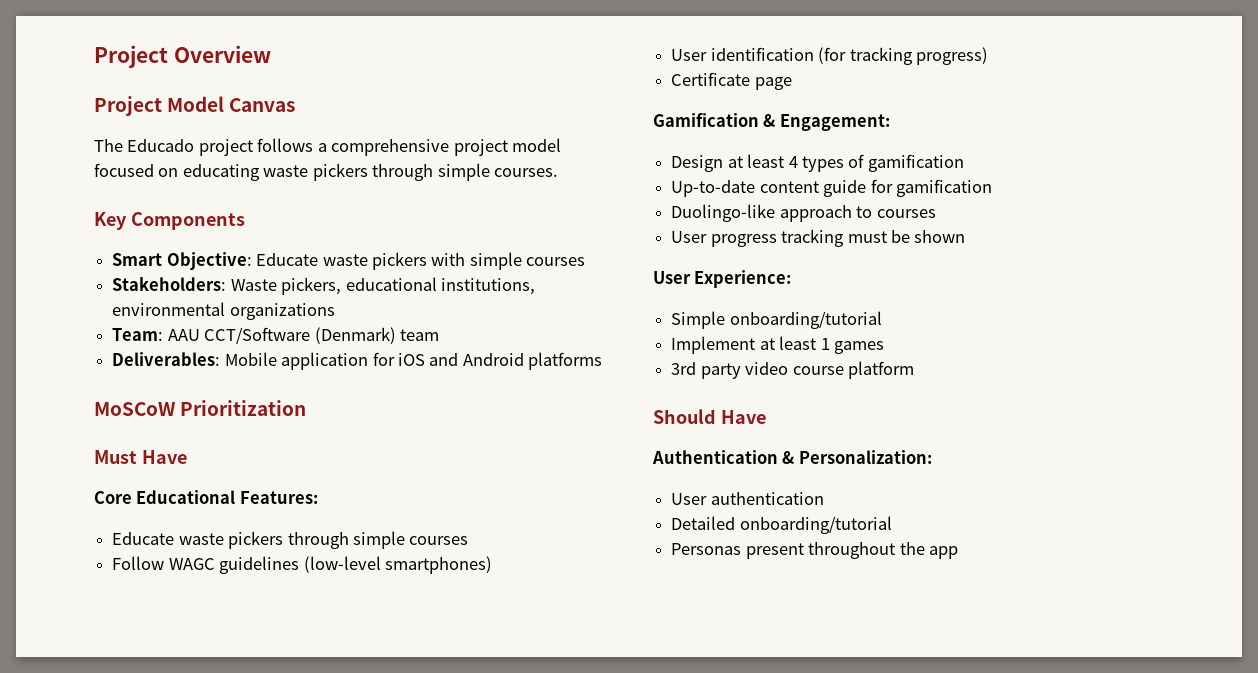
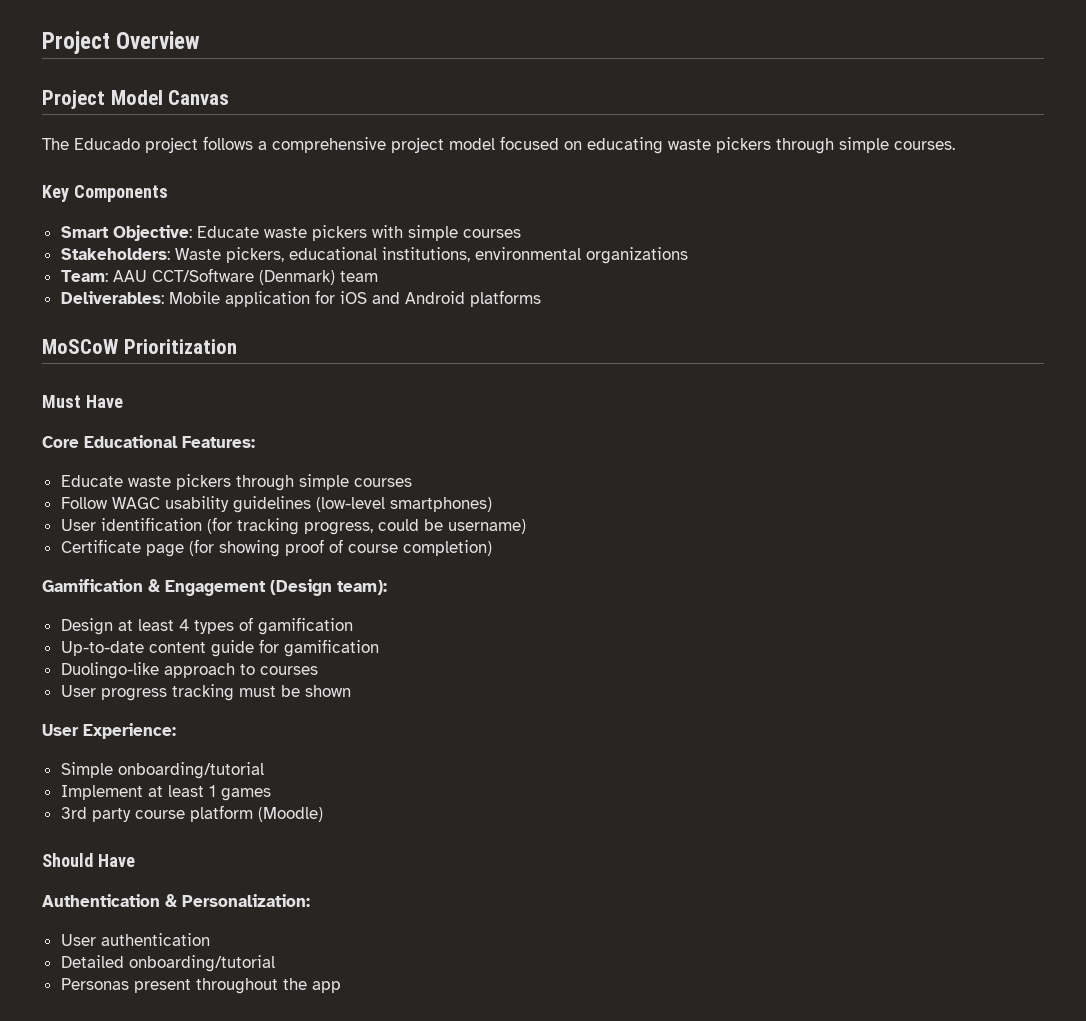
- Follow WAGC guidelines (low-level smartphones)
+ Follow WAGC usability guidelines (low-level smartphones)
- User identification (for tracking progress)
- Certificate page
+ User identification (for tracking progress, could be username)
+ Certificate page (for showing proof of course completion)
- Gamification & Engagement:
+ Gamification & Engagement (Design team):
- 3rd party video course platform
+ 3rd party course platform (Moodle)

